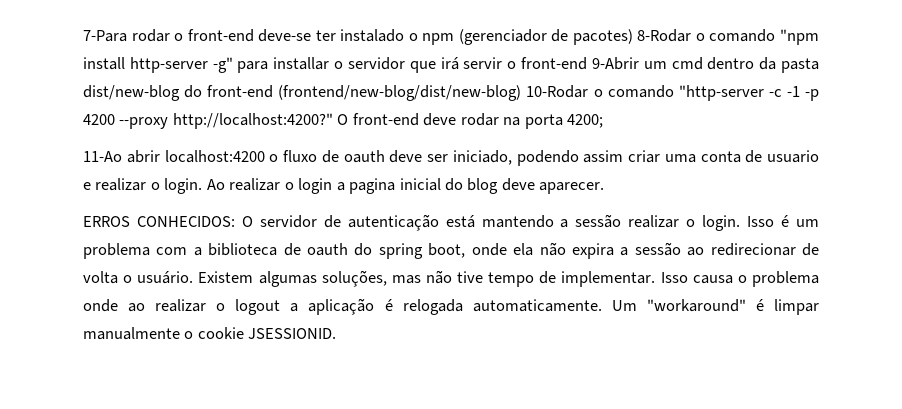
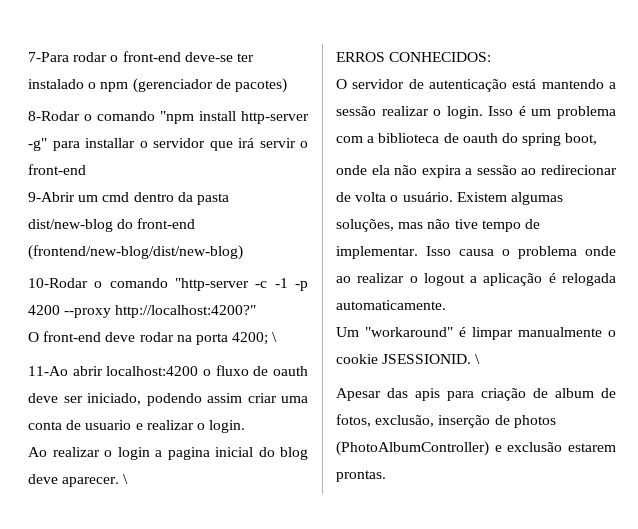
- 7-Para rodar o front-end deve-se ter instalado o npm (gerenciador de pacotes) 8-Rodar o comando "npm install http-server -g" para installar o servidor que irá servir o front-end 9-Abrir um cmd dentro da pasta dist/new-blog do front-end (frontend/new-blog/dist/new-blog) 10-Rodar o comando "http-server -c -1 -p 4200 --proxy http://localhost:4200?" O front-end deve rodar na porta 4200;
+ 7-Para rodar o front-end deve-se ter instalado o npm (gerenciador de pacotes)
+ 8-Rodar o comando "npm install http-server -g" para installar o servidor que irá servir o front-end
+ 9-Abrir um cmd dentro da pasta dist/new-blog do front-end (frontend/new-blog/dist/new-blog)
+ 10-Rodar o comando "http-server -c -1 -p 4200 --proxy http://localhost:4200?"
+ O front-end deve rodar na porta 4200; \
- 11-Ao abrir localhost:4200 o fluxo de oauth deve ser iniciado, podendo assim criar uma conta de usuario e realizar o login. Ao realizar o login a pagina inicial do blog deve aparecer.
+ 11-Ao abrir localhost:4200 o fluxo de oauth deve ser iniciado, podendo assim criar uma conta de usuario e realizar o login.
+ Ao realizar o login a pagina inicial do blog deve aparecer. \
- ERROS CONHECIDOS: O servidor de autenticação está mantendo a sessão realizar o login.
+ ERROS CONHECIDOS:
+ O servidor de autenticação está mantendo a sessão realizar o login.
- Isso é um problema com a biblioteca de oauth do spring boot, onde ela não expira a sessão ao redirecionar de volta o usuário.
+ Isso é um problema com a biblioteca de oauth do spring boot,
+ onde ela não expira a sessão ao redirecionar de volta o usuário.
- Isso causa o problema onde ao realizar o logout a aplicação é relogada automaticamente. Um "workaround" é limpar manualmente o cookie JSESSIONID.
+ Isso causa o problema onde ao realizar o logout a aplicação é relogada automaticamente.
+ Um "workaround" é limpar manualmente o cookie JSESSIONID. \
+ Apesar das apis para criação de album de fotos, exclusão, inserção de photos (PhotoAlbumController) e exclusão estarem prontas.

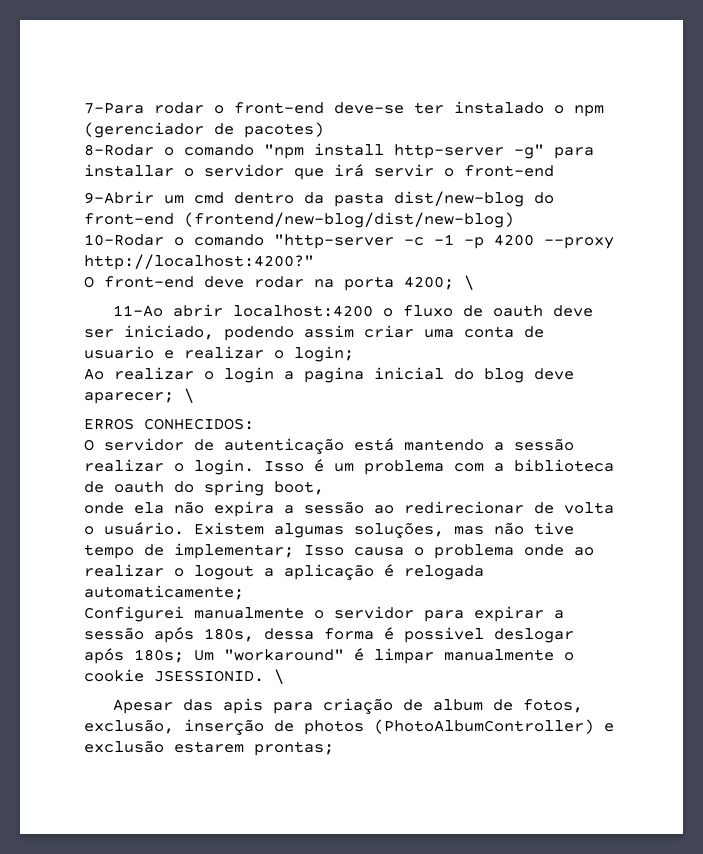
- 11-Ao abrir localhost:4200 o fluxo de oauth deve ser iniciado, podendo assim criar uma conta de usuario e realizar o login.
+ 11-Ao abrir localhost:4200 o fluxo de oauth deve ser iniciado, podendo assim criar uma conta de usuario e realizar o login;
- Ao realizar o login a pagina inicial do blog deve aparecer. \
+ Ao realizar o login a pagina inicial do blog deve aparecer; \
- Existem algumas soluções, mas não tive tempo de implementar. Isso causa o problema onde ao realizar o logout a aplicação é relogada automaticamente.
- Um "workaround" é limpar manualmente o cookie JSESSIONID.
+ Existem algumas soluções, mas não tive tempo de implementar; Isso causa o problema onde ao realizar o logout a aplicação é relogada automaticamente;
+ Configurei manualmente o servidor para expirar a sessão após 180s, dessa forma é possivel deslogar após 180s; Um "workaround" é limpar manualmente o cookie JSESSIONID.
- Apesar das apis para criação de album de fotos, exclusão, inserção de photos (PhotoAlbumController) e exclusão estarem prontas.
+ Apesar das apis para criação de album de fotos, exclusão, inserção de photos (PhotoAlbumController) e exclusão estarem prontas;

